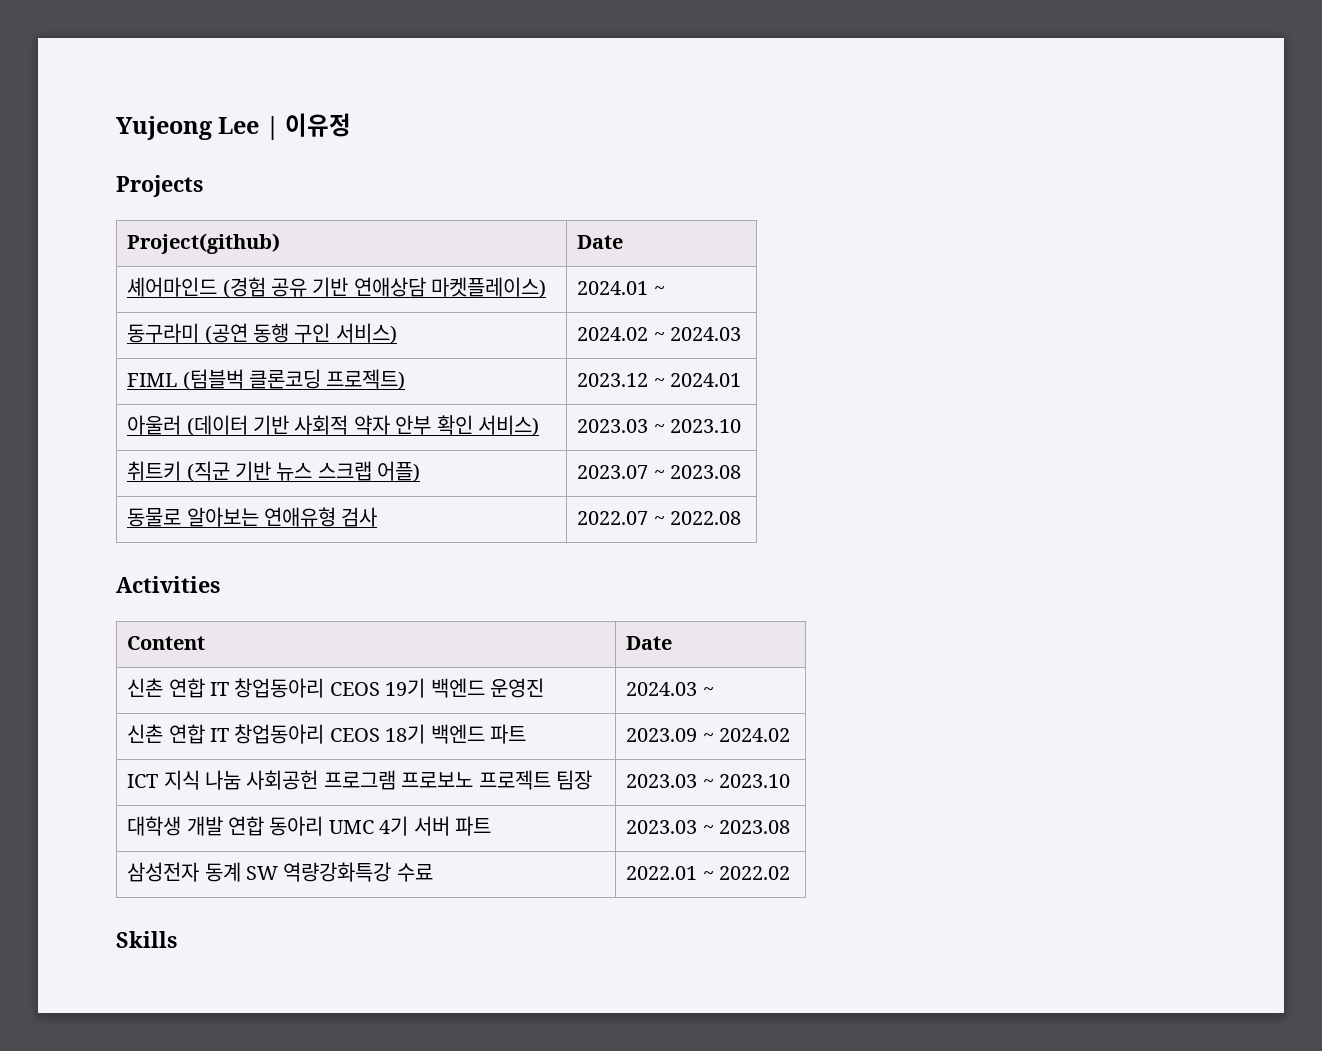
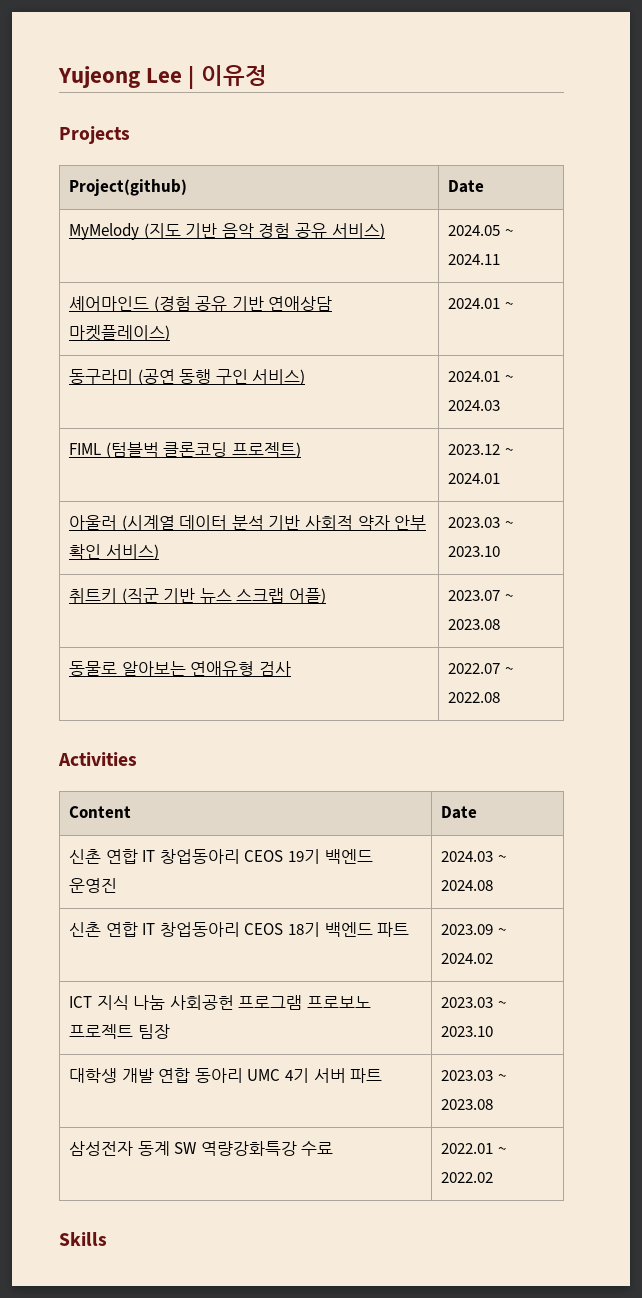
+ MyMelody (지도 기반 음악 경험 공유 서비스) | 2024.05 ~ 2024.11
- 동구라미 (공연 동행 구인 서비스) | 2024.02 ~ 2024.03
+ 동구라미 (공연 동행 구인 서비스) | 2024.01 ~ 2024.03
- 아울러 (데이터 기반 사회적 약자 안부 확인 서비스) | 2023.03 ~ 2023.10
+ 아울러 (시계열 데이터 분석 기반 사회적 약자 안부 확인 서비스) | 2023.03 ~ 2023.10
- 신촌 연합 IT 창업동아리 CEOS 19기 백엔드 운영진 | 2024.03 ~
+ 신촌 연합 IT 창업동아리 CEOS 19기 백엔드 운영진 | 2024.03 ~ 2024.08

